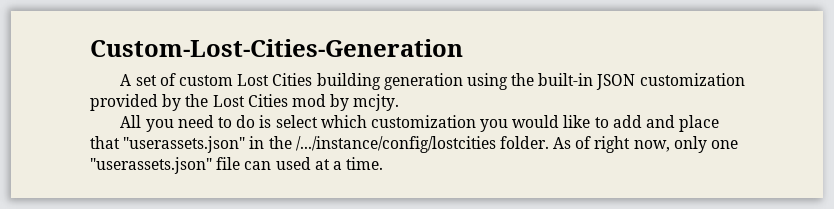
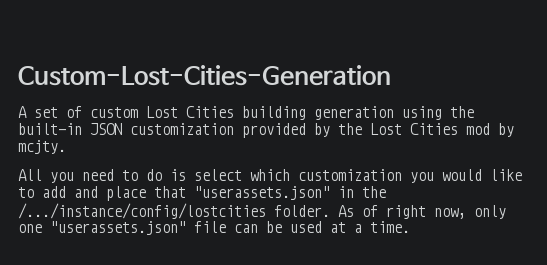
- As of right now, only one "userassets.json" file can used at a time.
+ As of right now, only one "userassets.json" file can be used at a time.

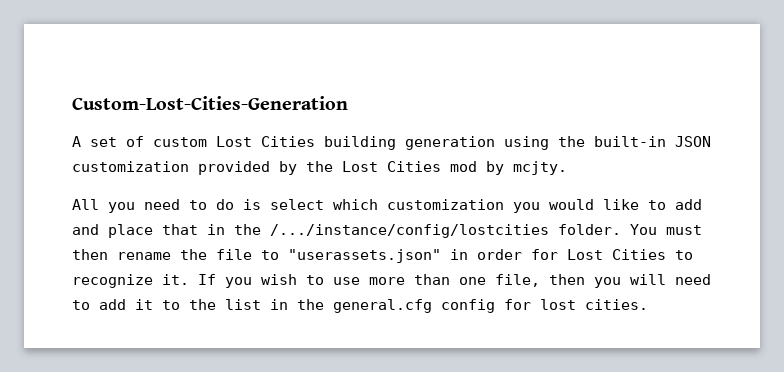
- All you need to do is select which customization you would like to add and place that "userassets.json" in the /.../instance/config/lostcities folder.
+ All you need to do is select which customization you would like to add and place that in the /.../instance/config/lostcities folder.
- As of right now, only one "userassets.json" file can be used at a time.
+ You must then rename the file to "userassets.json" in order for Lost Cities to recognize it. If you wish to use more than one file, then you will need to add it to the list in the general.cfg config for lost cities.

